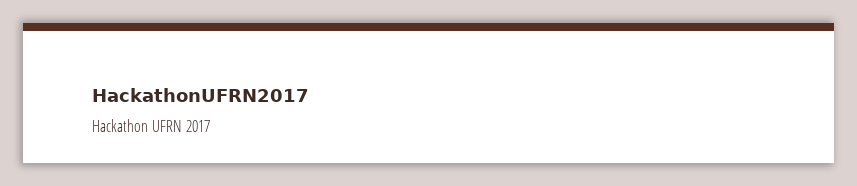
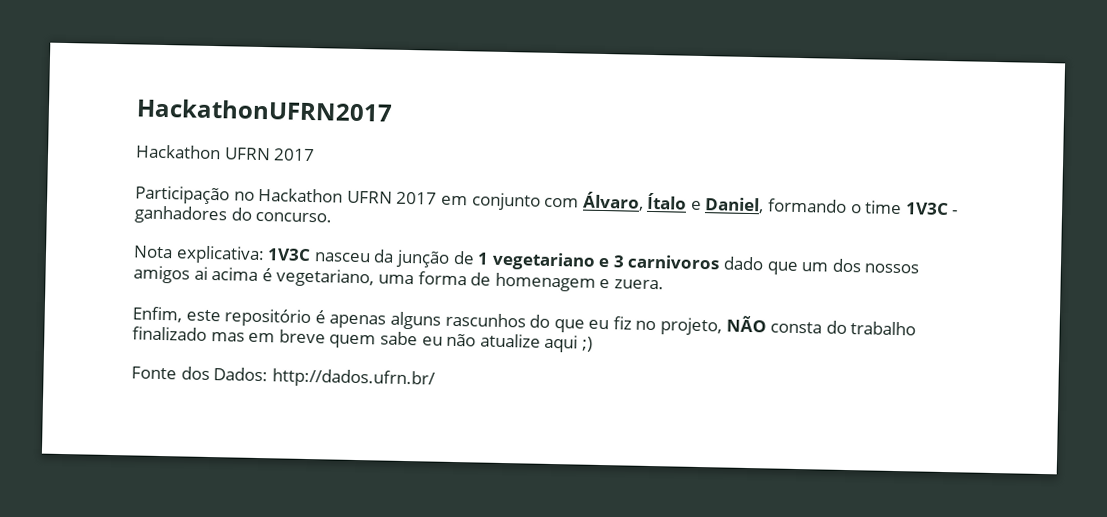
+ Participação no Hackathon UFRN 2017 em conjunto com Álvaro, Ítalo e Daniel, formando o time 1V3C - ganhadores do concurso.
+ Nota explicativa: 1V3C nasceu da junção de 1 vegetariano e 3 carnivoros dado que um dos nossos amigos ai acima é vegetariano, uma forma de homenagem e zuera.
+ Enfim, este repositório é apenas alguns rascunhos do que eu fiz no projeto, NÃO consta do trabalho finalizado mas em breve quem sabe eu não atualize aqui ;)
+ Fonte dos Dados: http://dados.ufrn.br/

